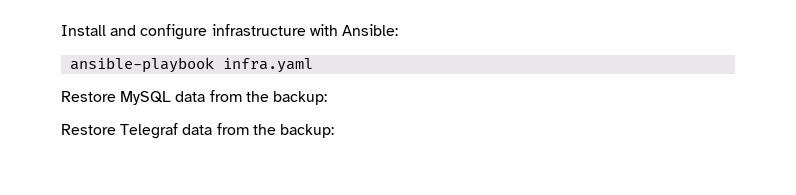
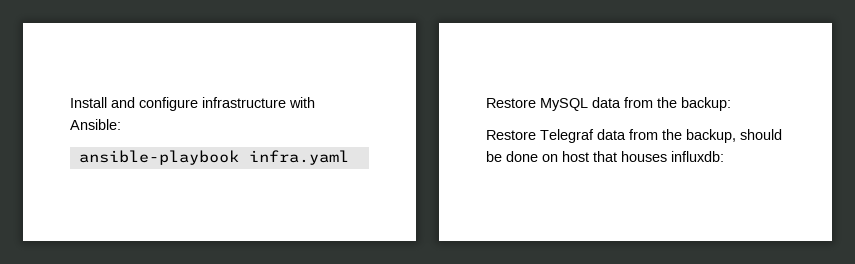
- Restore Telegraf data from the backup:
+ Restore Telegraf data from the backup, should be done on host that houses influxdb:

